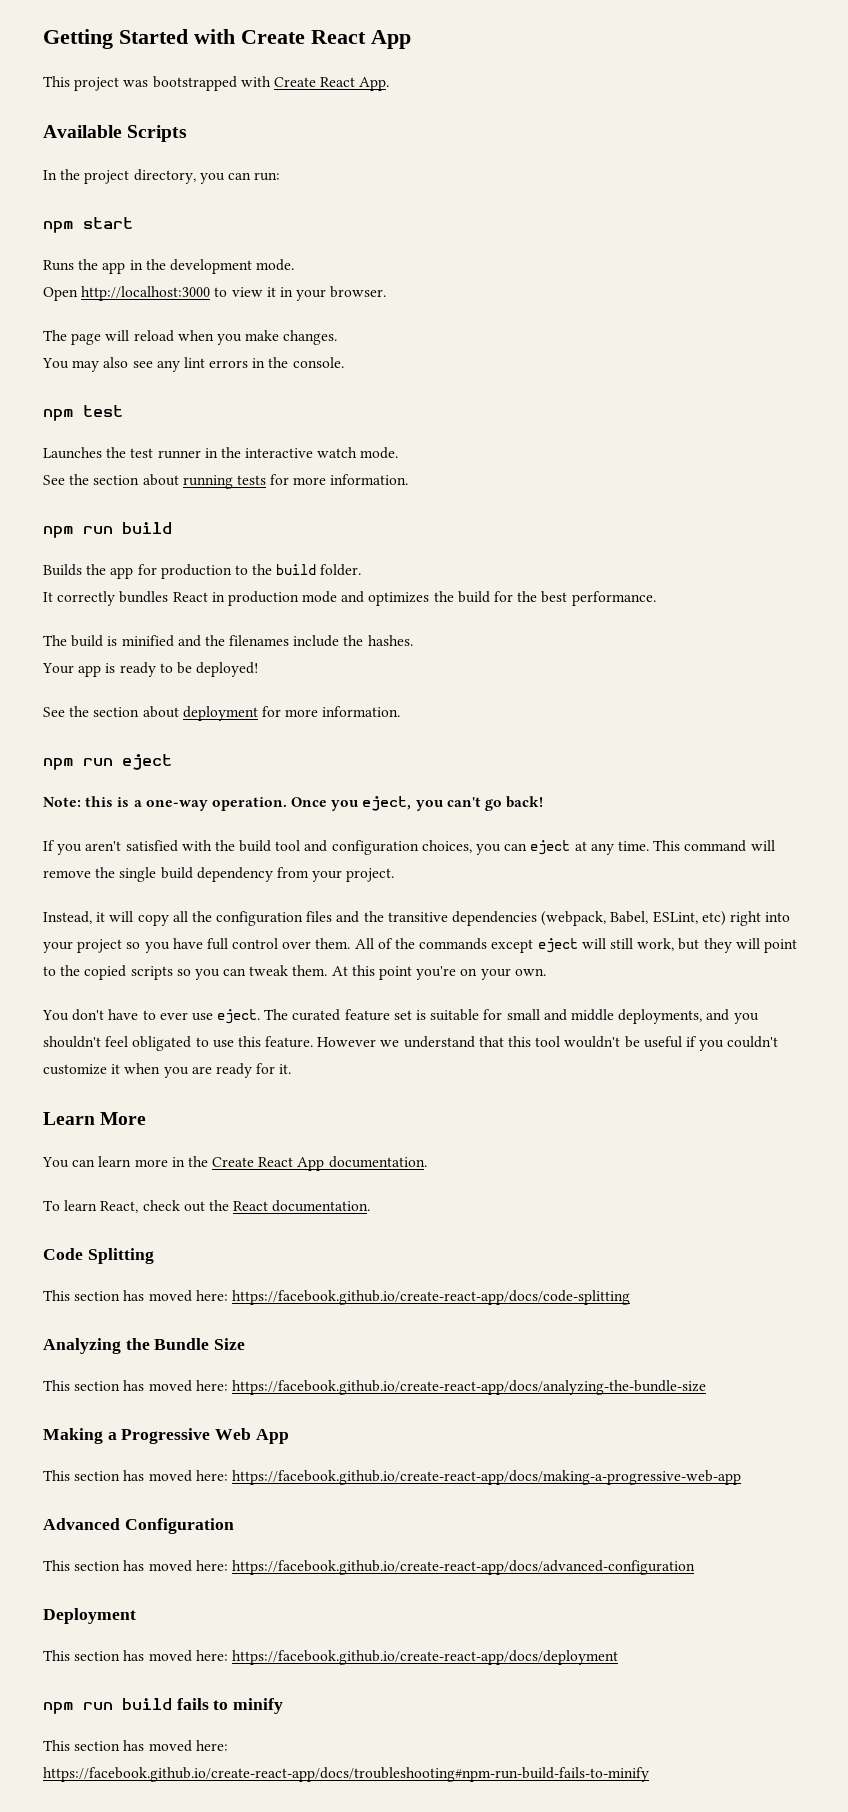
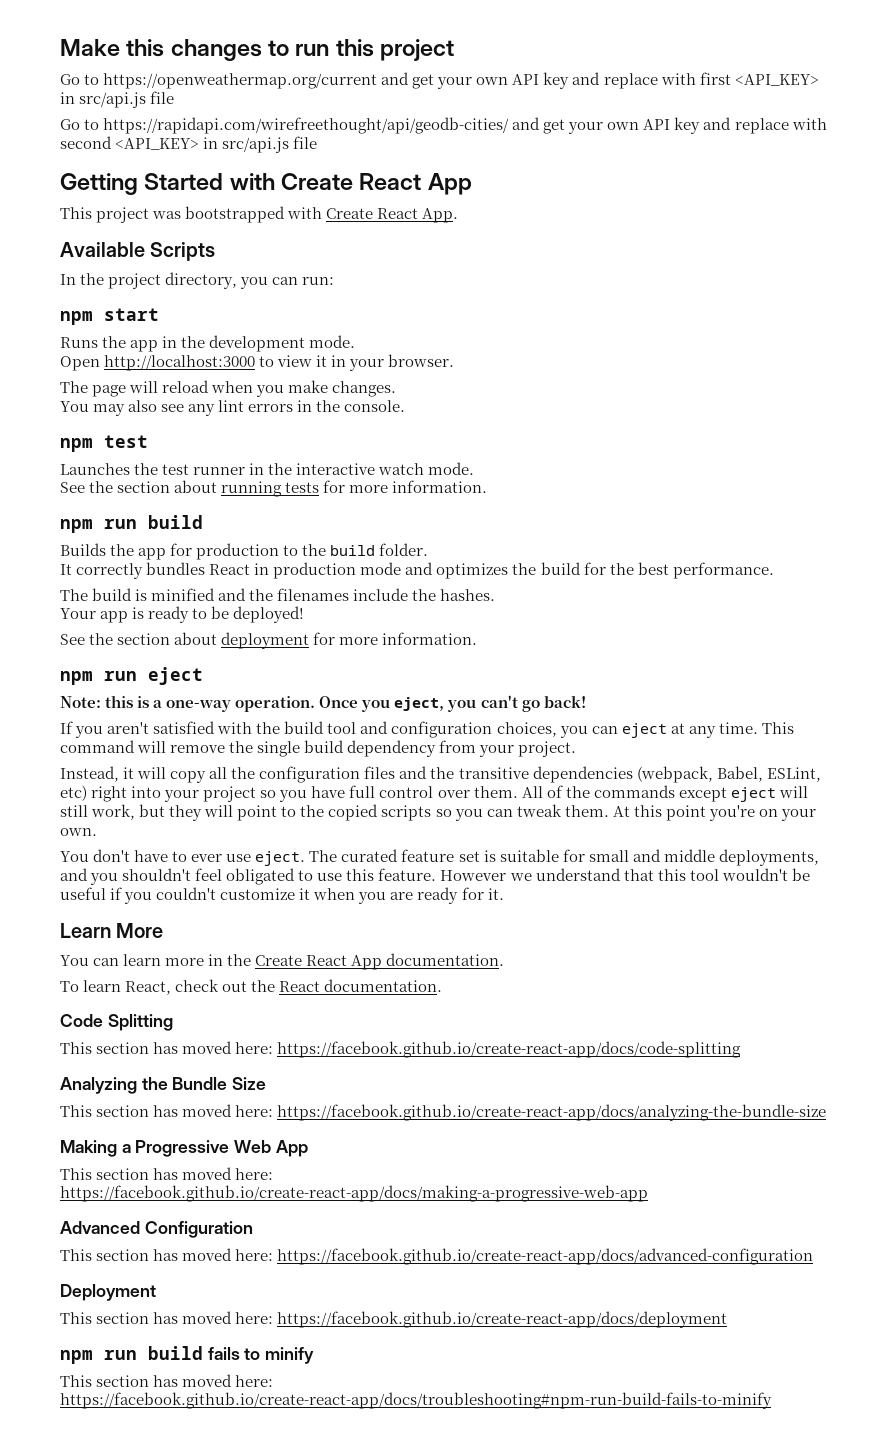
+ Make this changes to run this project
+ Go to https://openweathermap.org/current and get your own API key and replace with first <API_KEY> in src/api.js file
+ Go to https://rapidapi.com/wirefreethought/api/geodb-cities/ and get your own API key and replace with second <API_KEY> in src/api.js file

